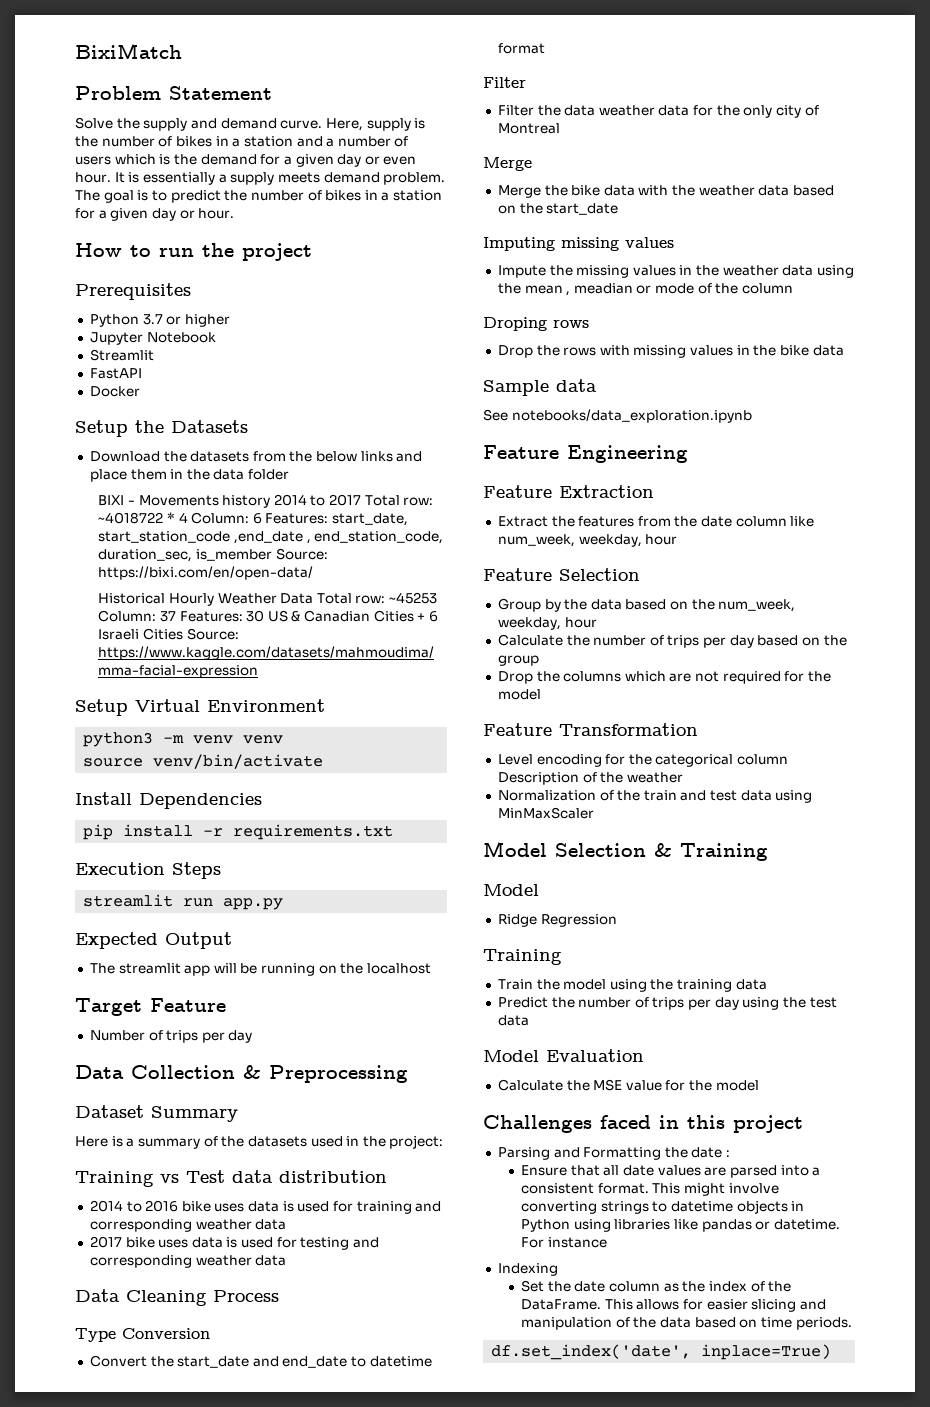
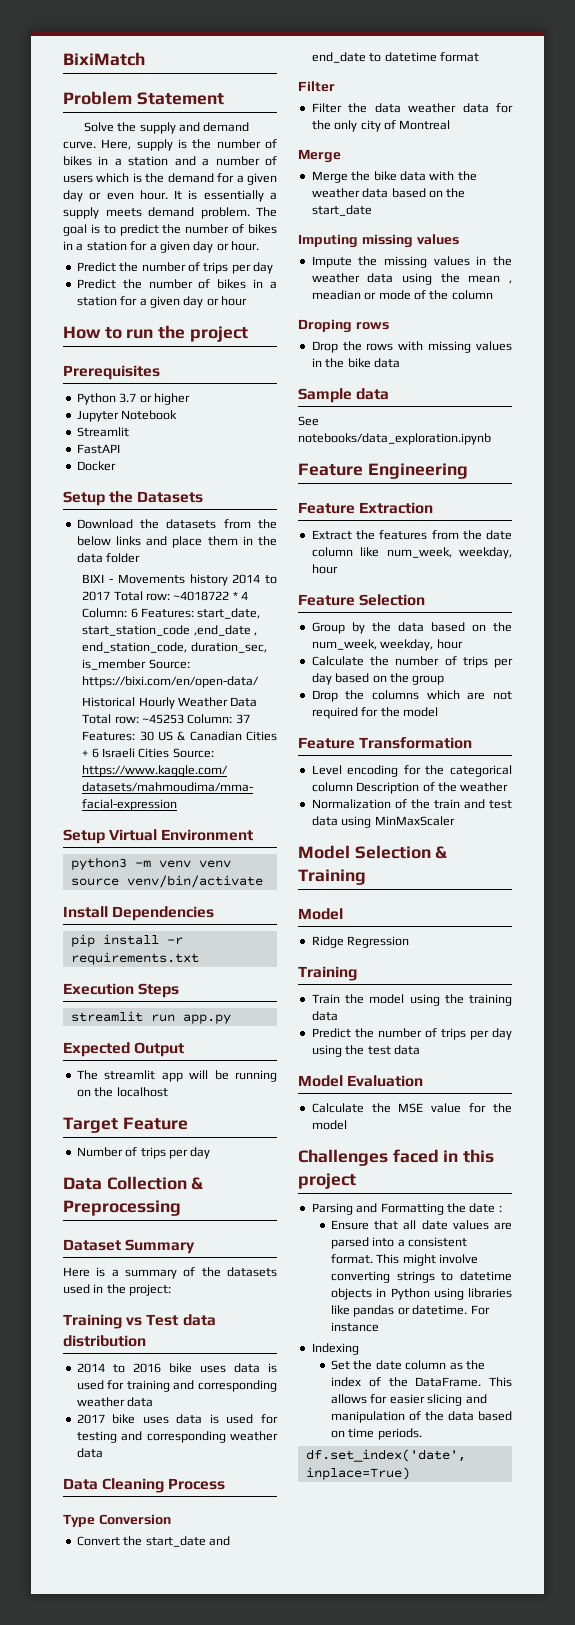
  The goal is to predict the number of bikes in a station for a given day or hour.
+ Predict the number of trips per day
+ Predict the number of bikes in a station for a given day or hour

